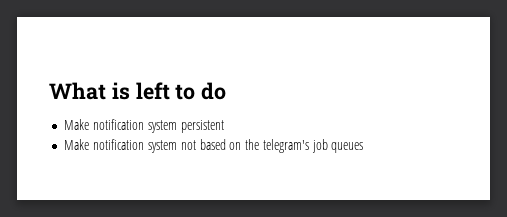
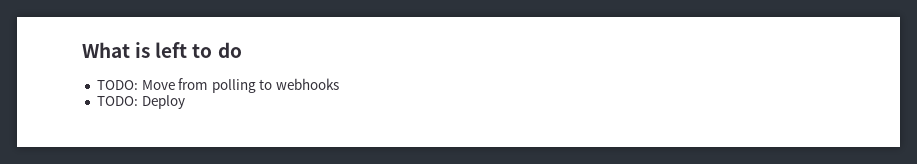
- Make notification system persistent
- Make notification system not based on the telegram's job queues
+ TODO: Move from polling to webhooks
+ TODO: Deploy

